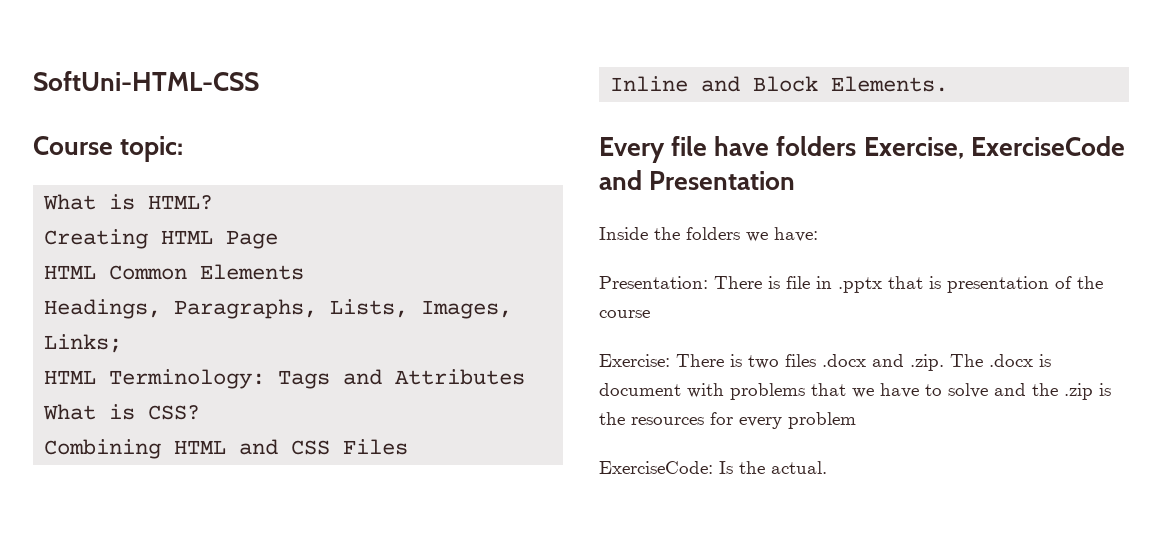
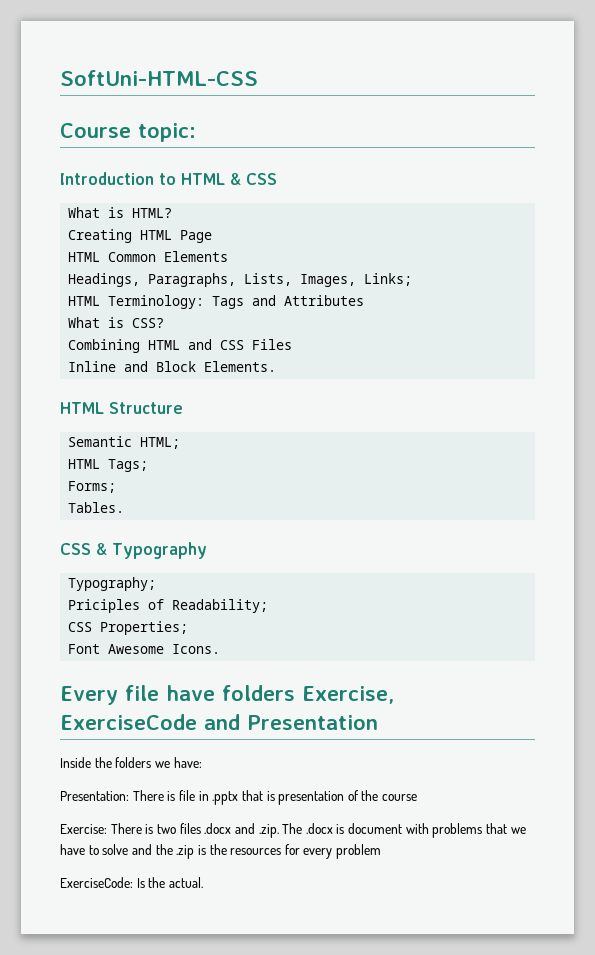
+ Introduction to HTML & CSS
+ HTML Structure
+ Semantic HTML;
+ HTML Tags;
+ Forms;
+ Tables.
+ CSS & Typography
+ Typography;
+ Priciples of Readability;
+ CSS Properties;
+ Font Awesome Icons.

